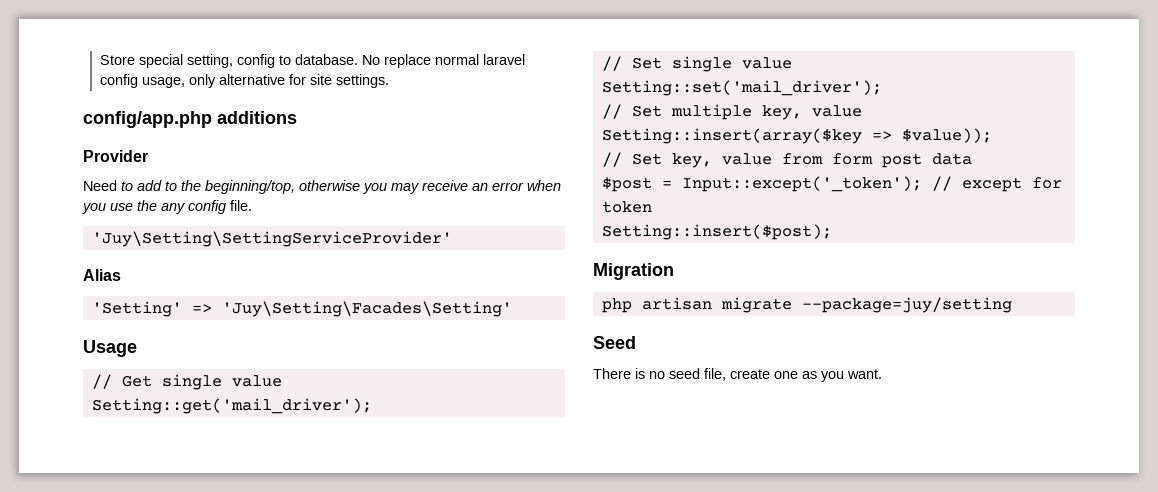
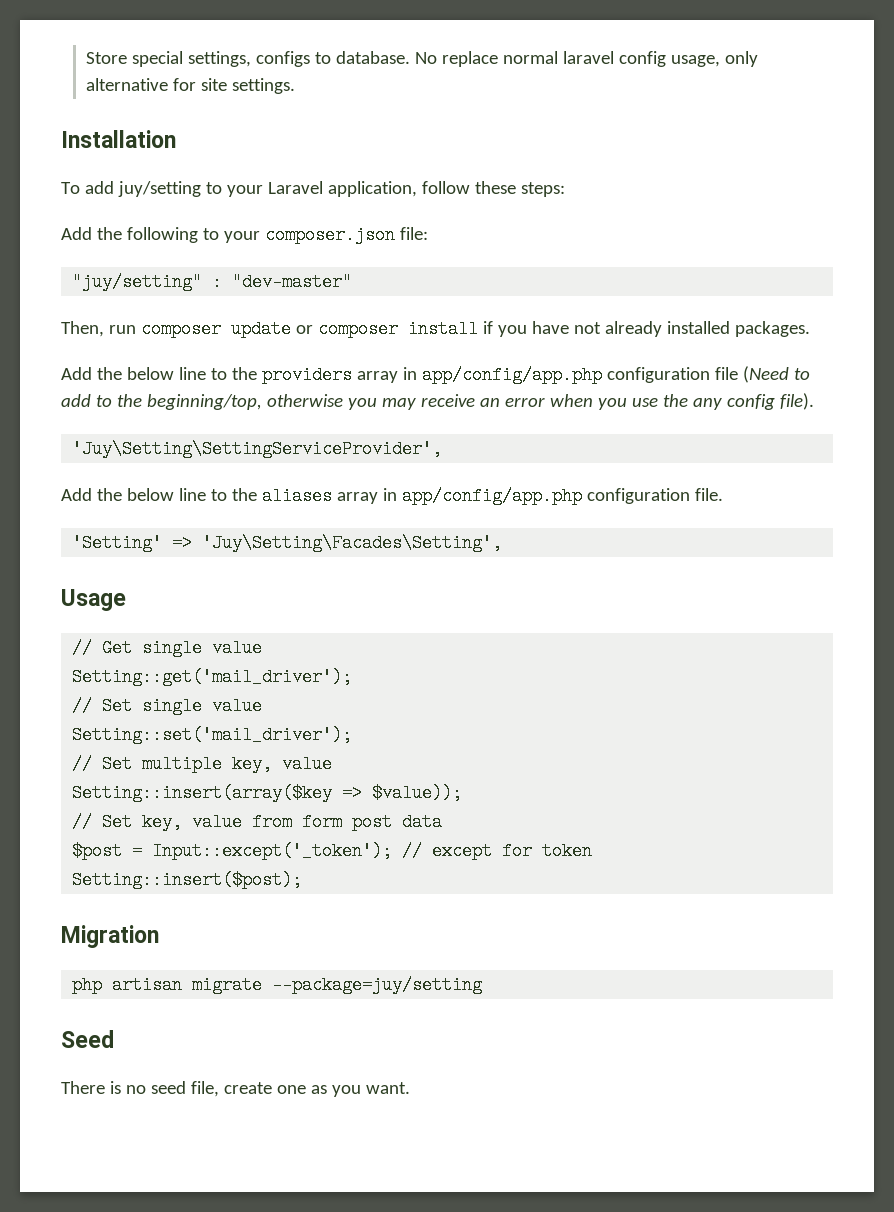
- Store special setting, config to database.
+ Store special settings, configs to database.
- config/app.php additions
- Provider
- Need to add to the beginning/top, otherwise you may receive an error when you use the any config file.
+ Installation
+ To add juy/setting to your Laravel application, follow these steps:
+ Add the following to your composer.json file:
+ "juy/setting" : "dev-master"
+ Then, run composer update or composer install if you have not already installed packages.
+ Add the below line to the providers array in app/config/app.php configuration file (Need to add to the beginning/top, otherwise you may receive an error when you use the any config file).
+ 'Juy\Setting\SettingServiceProvider',
+ Add the below line to the aliases array in app/config/app.php configuration file.
- 'Juy\Setting\SettingServiceProvider'
- Alias
- 'Setting' => 'Juy\Setting\Facades\Setting'
+ 'Setting' => 'Juy\Setting\Facades\Setting',

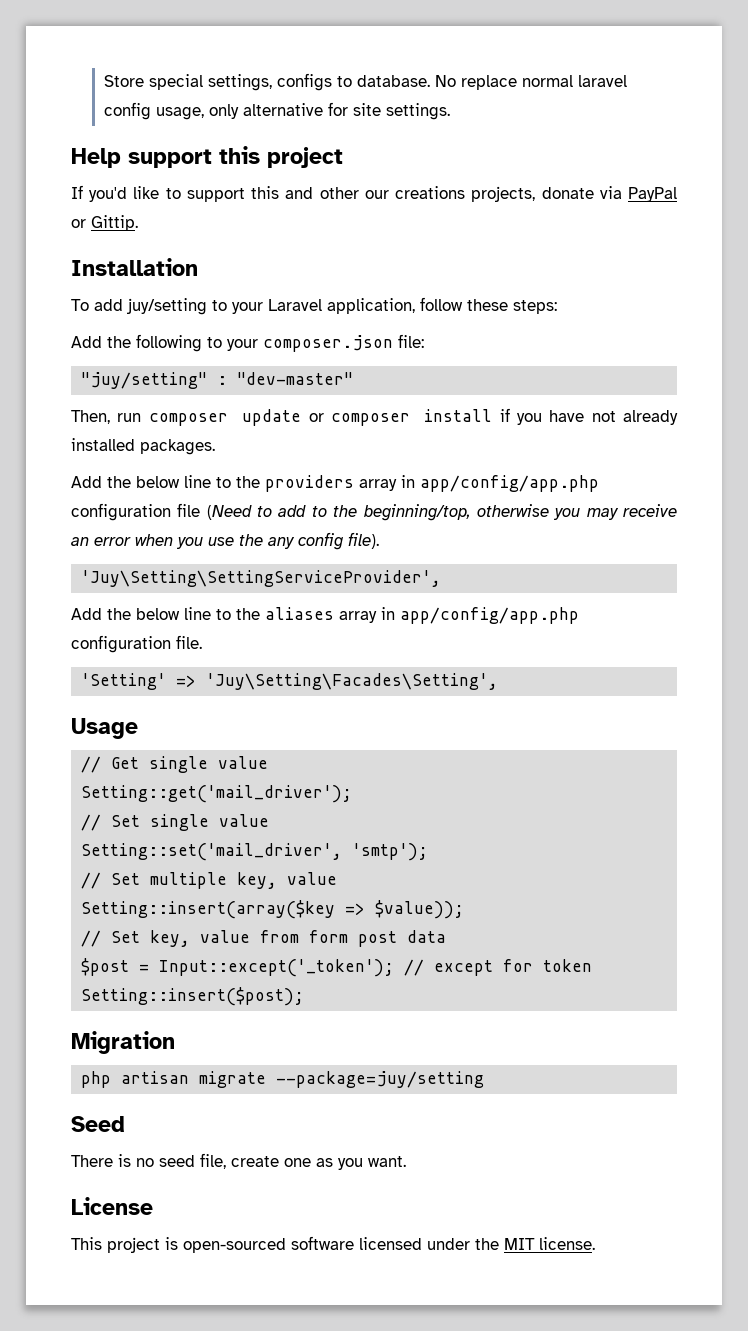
+ Help support this project
+ If you'd like to support this and other our creations projects, donate via PayPal or Gittip.
- Setting::set('mail_driver');
+ Setting::set('mail_driver', 'smtp');
+ License
+ This project is open-sourced software licensed under the MIT license.

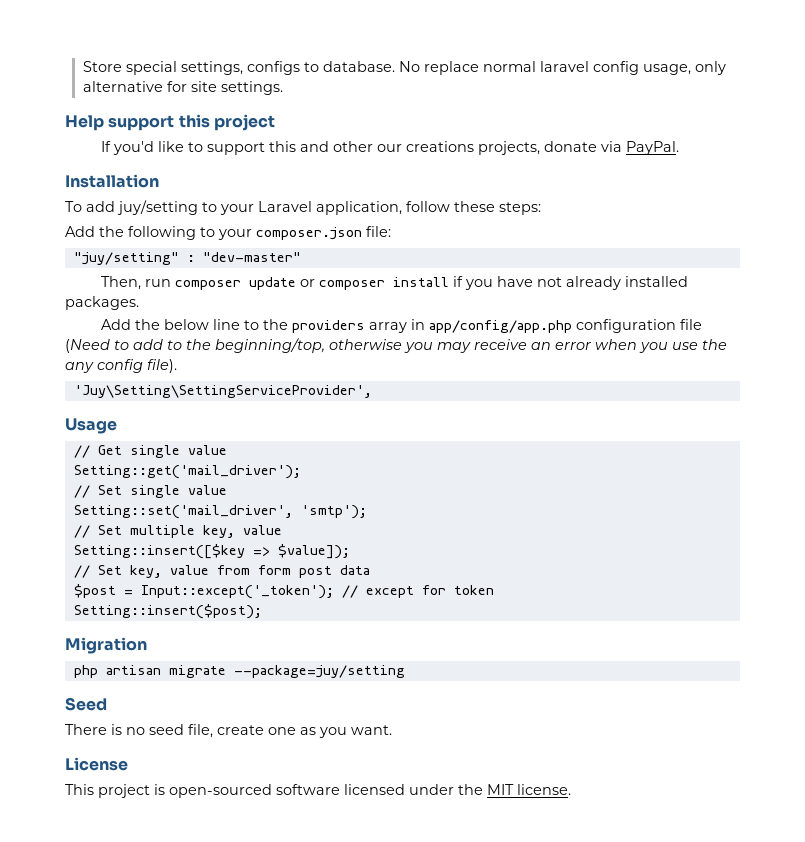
- If you'd like to support this and other our creations projects, donate via PayPal or Gittip.
+ If you'd like to support this and other our creations projects, donate via PayPal.
- Add the below line to the aliases array in app/config/app.php configuration file.
- 'Setting' => 'Juy\Setting\Facades\Setting',
- Setting::insert(array($key => $value));
+ Setting::insert([$key => $value]);

